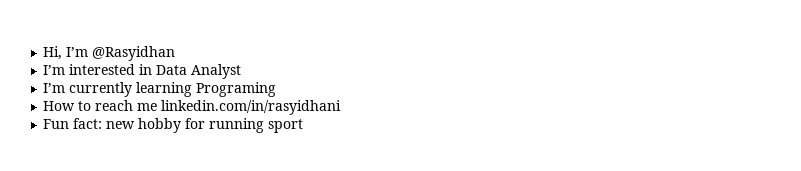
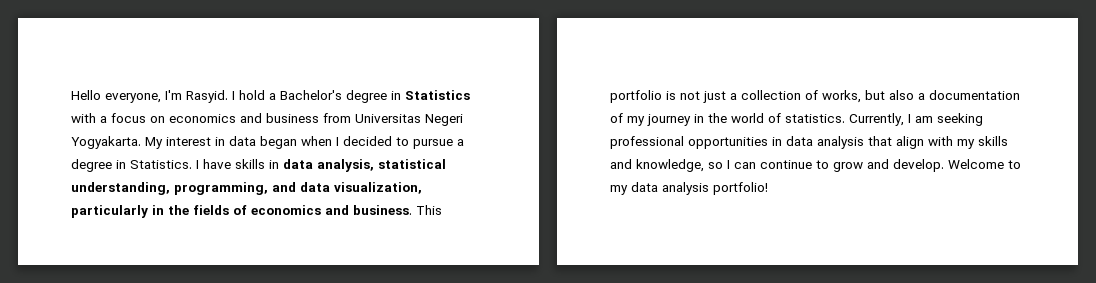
- Hi, I’m @Rasyidhan
- I’m interested in Data Analyst
- I’m currently learning Programing
- How to reach me linkedin.com/in/rasyidhani
- Fun fact: new hobby for running sport
+ Hello everyone, I'm Rasyid. I hold a Bachelor's degree in Statistics with a focus on economics and business from Universitas Negeri Yogyakarta. My interest in data began when I decided to pursue a degree in Statistics. I have skills in data analysis, statistical understanding, programming, and data visualization, particularly in the fields of economics and business. This portfolio is not just a collection of works, but also a documentation of my journey in the world of statistics. Currently, I am seeking professional opportunities in data analysis that align with my skills and knowledge, so I can continue to grow and develop. Welcome to my data analysis portfolio!

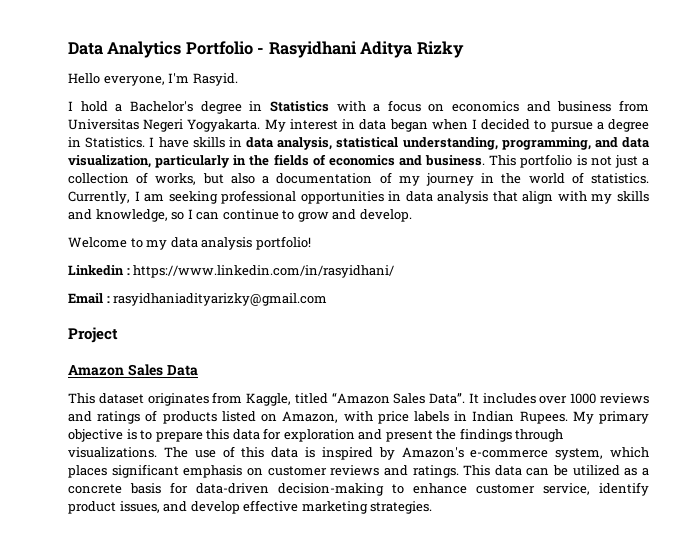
+ Data Analytics Portfolio - Rasyidhani Aditya Rizky
- Hello everyone, I'm Rasyid. I hold a Bachelor's degree in Statistics with a focus on economics and business from Universitas Negeri Yogyakarta.
+ Hello everyone, I'm Rasyid.
+ I hold a Bachelor's degree in Statistics with a focus on economics and business from Universitas Negeri Yogyakarta.
- Currently, I am seeking professional opportunities in data analysis that align with my skills and knowledge, so I can continue to grow and develop. Welcome to my data analysis portfolio!
+ Currently, I am seeking professional opportunities in data analysis that align with my skills and knowledge, so I can continue to grow and develop.
+ Welcome to my data analysis portfolio!
+ Linkedin : https://www.linkedin.com/in/rasyidhani/
+ Email : rasyidhaniadityarizky@gmail.com
+ Project
+ Amazon Sales Data
+ This dataset originates from Kaggle, titled “Amazon Sales Data”. It includes over 1000 reviews and ratings of products listed on Amazon, with price labels in Indian Rupees. My primary objective is to prepare this data for exploration and present the findings through visualizations. The use of this data is inspired by Amazon's e-commerce system, which places significant emphasis on customer reviews and ratings. This data can be utilized as a concrete basis for data-driven decision-making to enhance customer service, identify product issues, and develop effective marketing strategies.

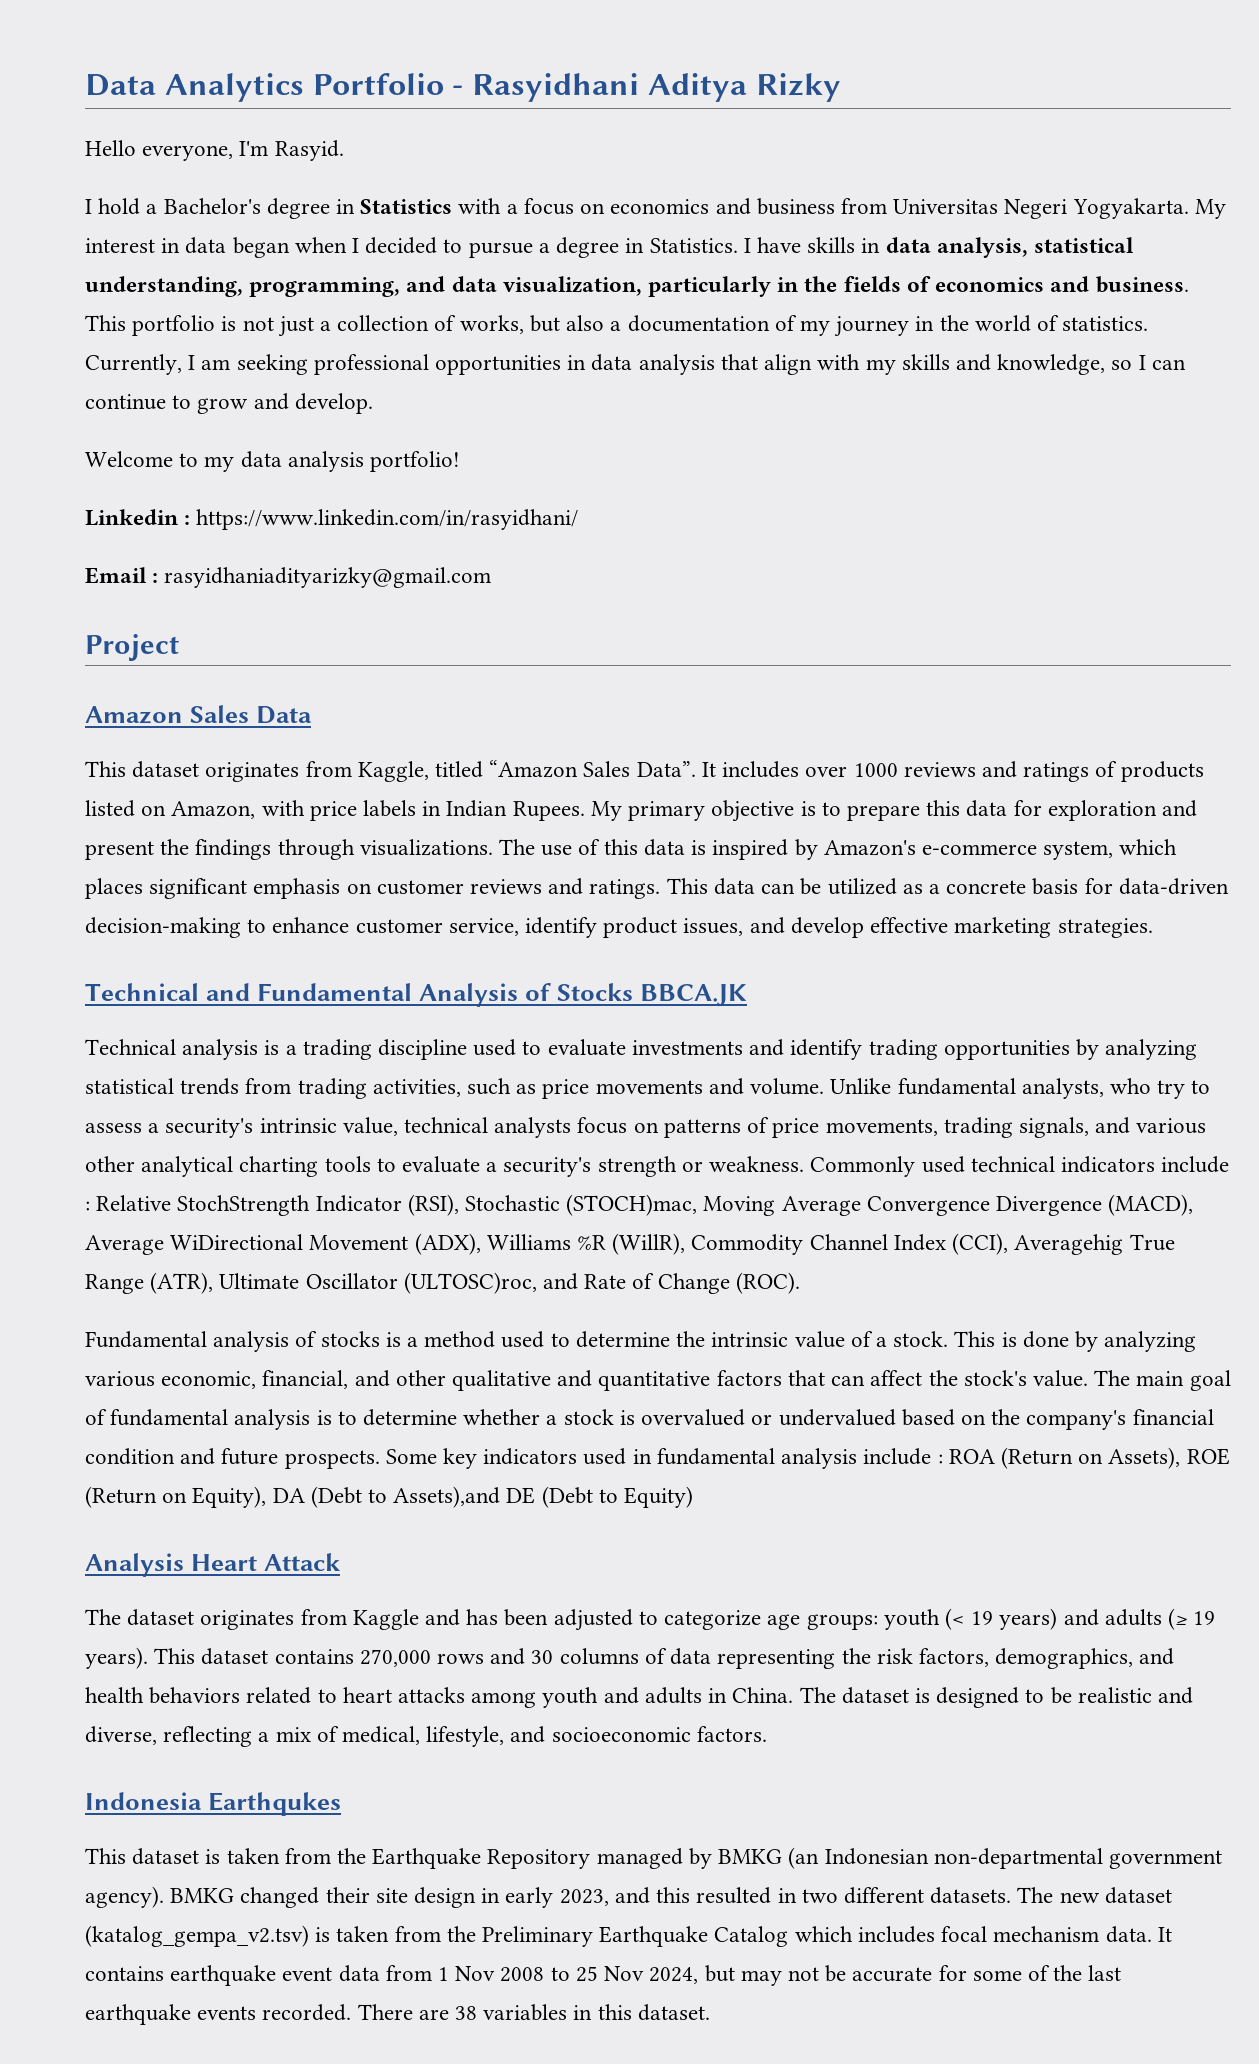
+ Technical and Fundamental Analysis of Stocks BBCA.JK
+ Technical analysis is a trading discipline used to evaluate investments and identify trading opportunities by analyzing statistical trends from trading activities, such as price movements and volume. Unlike fundamental analysts, who try to assess a security's intrinsic value, technical analysts focus on patterns of price movements, trading signals, and various other analytical charting tools to evaluate a security's strength or weakness. Commonly used technical indicators include : Relative StochStrength Indicator (RSI), Stochastic (STOCH)mac, Moving Average Convergence Divergence (MACD), Average WiDirectional Movement (ADX), Williams %R (WillR), Commodity Channel Index (CCI), Averagehig True Range (ATR), Ultimate Oscillator (ULTOSC)roc, and Rate of Change (ROC).
+ Fundamental analysis of stocks is a method used to determine the intrinsic value of a stock. This is done by analyzing various economic, financial, and other qualitative and quantitative factors that can affect the stock's value. The main goal of fundamental analysis is to determine whether a stock is overvalued or undervalued based on the company's financial condition and future prospects. Some key indicators used in fundamental analysis include : ROA (Return on Assets), ROE (Return on Equity), DA (Debt to Assets),and DE (Debt to Equity)
+ Analysis Heart Attack
+ The dataset originates from Kaggle and has been adjusted to categorize age groups: youth (< 19 years) and adults (≥ 19 years). This dataset contains 270,000 rows and 30 columns of data representing the risk factors, demographics, and health behaviors related to heart attacks among youth and adults in China. The dataset is designed to be realistic and diverse, reflecting a mix of medical, lifestyle, and socioeconomic factors.
+ Indonesia Earthqukes
+ This dataset is taken from the Earthquake Repository managed by BMKG (an Indonesian non-departmental government agency). BMKG changed their site design in early 2023, and this resulted in two different datasets. The new dataset (katalog_gempa_v2.tsv) is taken from the Preliminary Earthquake Catalog which includes focal mechanism data. It contains earthquake event data from 1 Nov 2008 to 25 Nov 2024, but may not be accurate for some of the last earthquake events recorded. There are 38 variables in this dataset.

